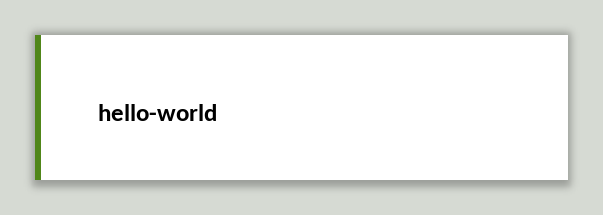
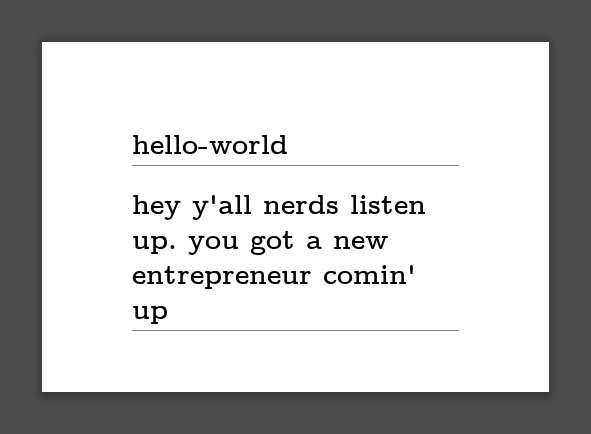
+ hey y'all nerds listen up. you got a new entrepreneur comin' up

